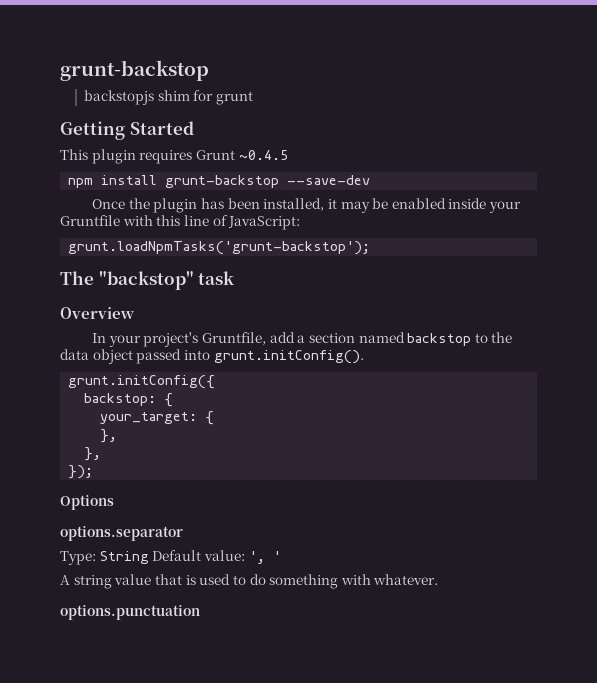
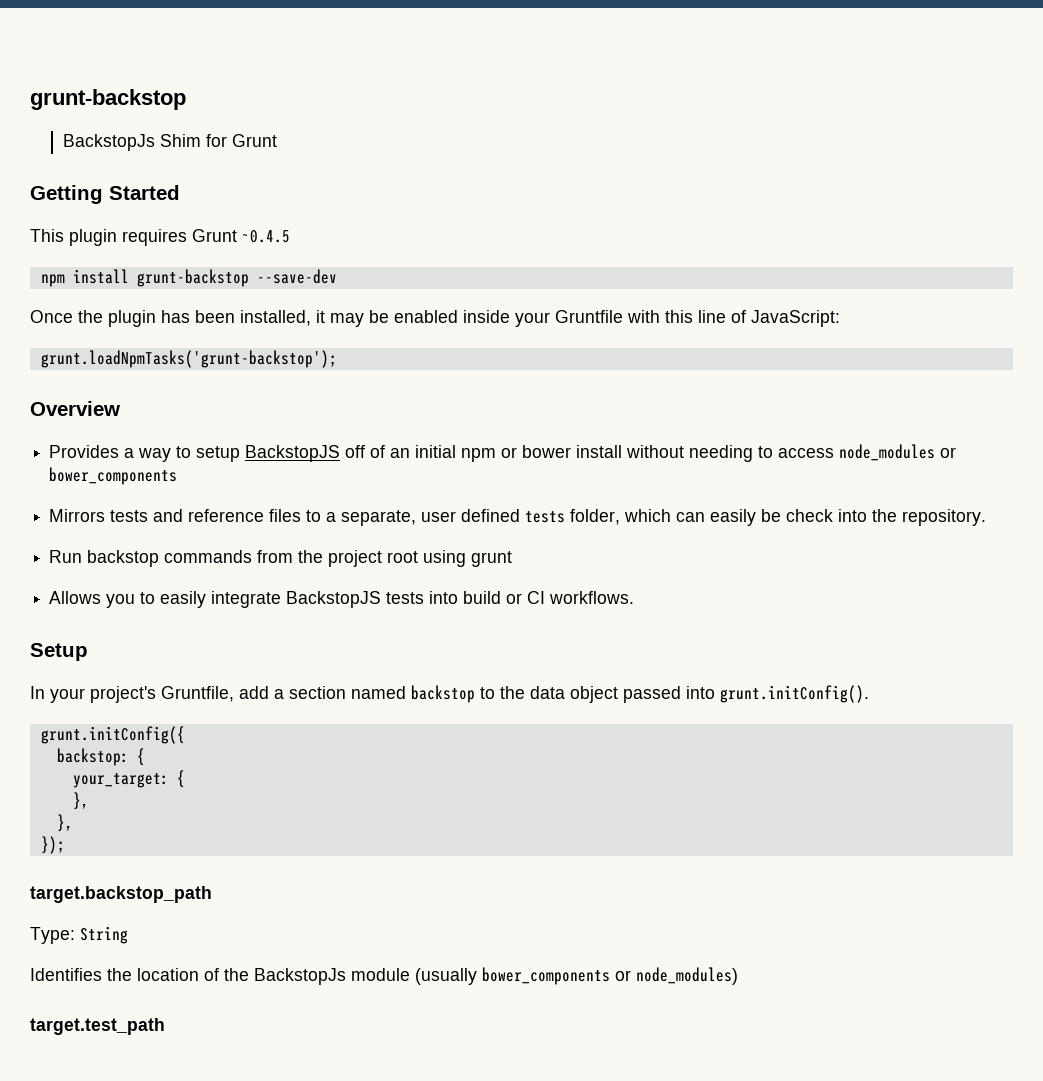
- backstopjs shim for grunt
+ BackstopJs Shim for Grunt
- The "backstop" task
  Overview
+ Provides a way to setup BackstopJS off of an initial npm or bower install without needing to access node_modules or bower_components
+ Mirrors tests and reference files to a separate, user defined tests folder, which can easily be check into the repository.
+ Run backstop commands from the project root using grunt
+ Allows you to easily integrate BackstopJS tests into build or CI workflows.
+ Setup
- Options
- options.separator
+ target.backstop_path
- Type: String Default value: ', '
- A string value that is used to do something with whatever.
- options.punctuation
+ Type: String
+ Identifies the location of the BackstopJs module (usually bower_components or node_modules)
+ target.test_path

